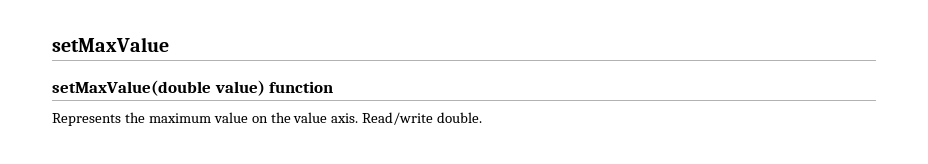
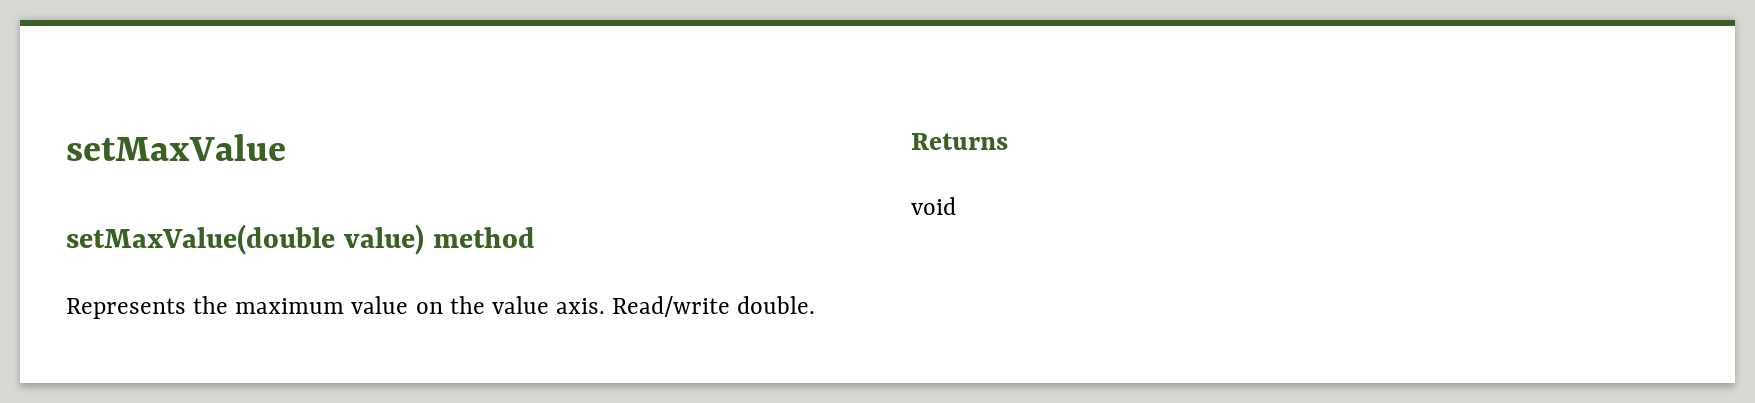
- setMaxValue(double value) function
+ setMaxValue(double value) method
+ Returns
+ void

